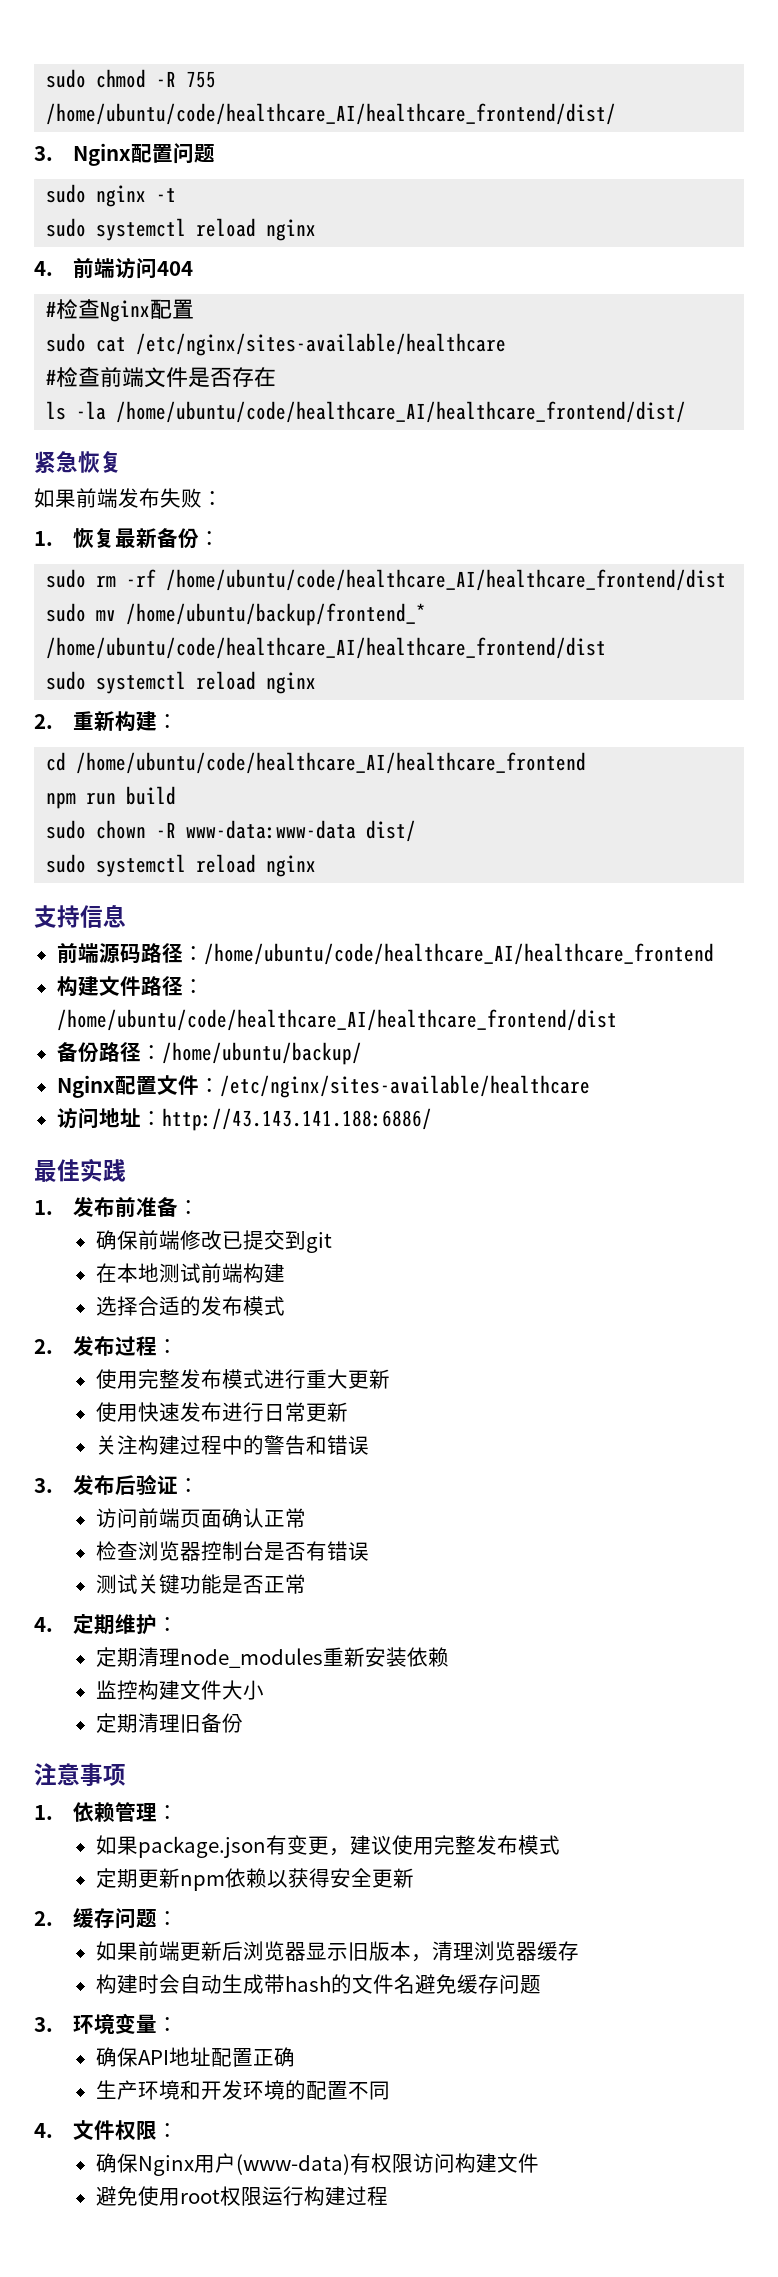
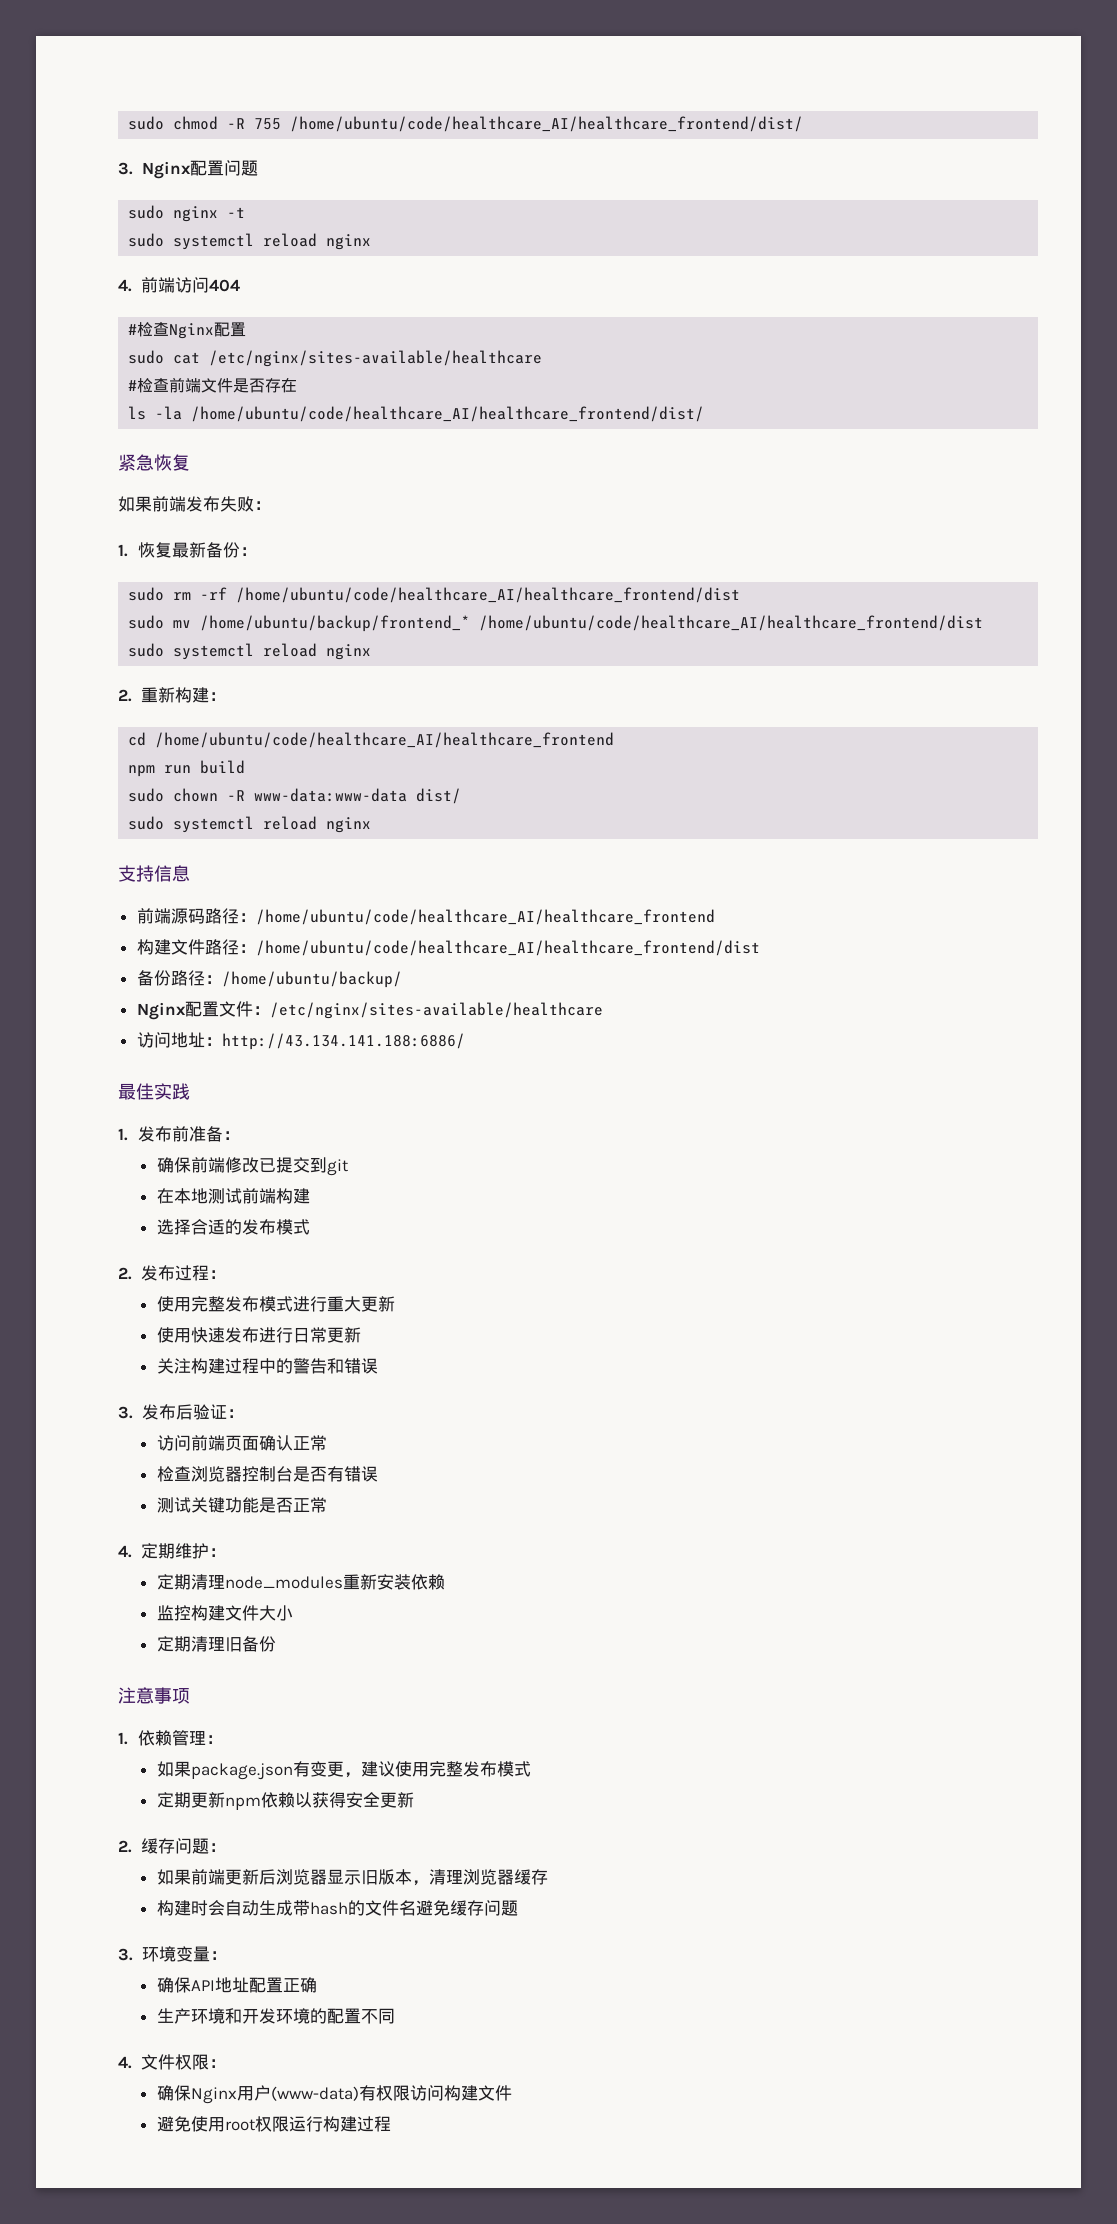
- 访问地址：http://43.143.141.188:6886/
+ 访问地址：http://43.134.141.188:6886/

